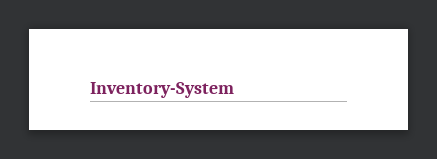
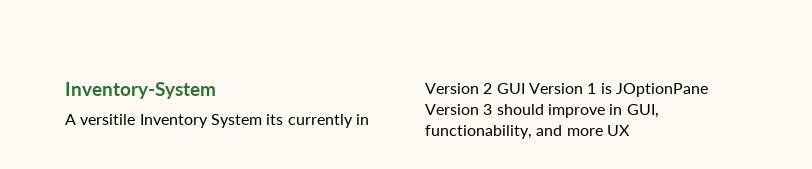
+ A versitile Inventory System its currently in Version 2 GUI Version 1 is JOptionPane Version 3 should improve in GUI, functionability, and more UX

